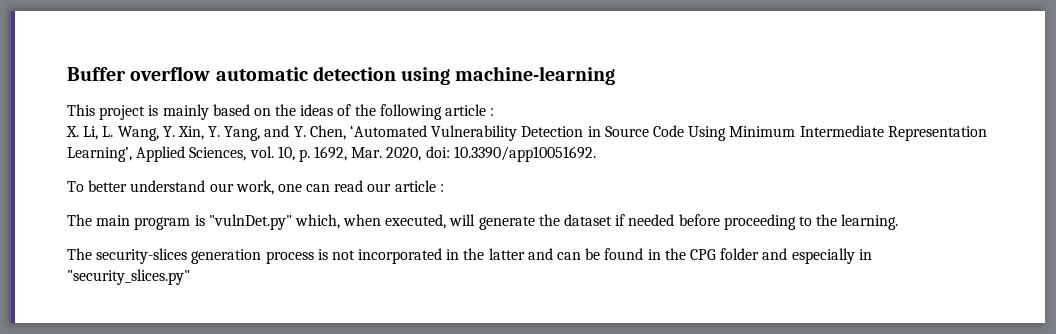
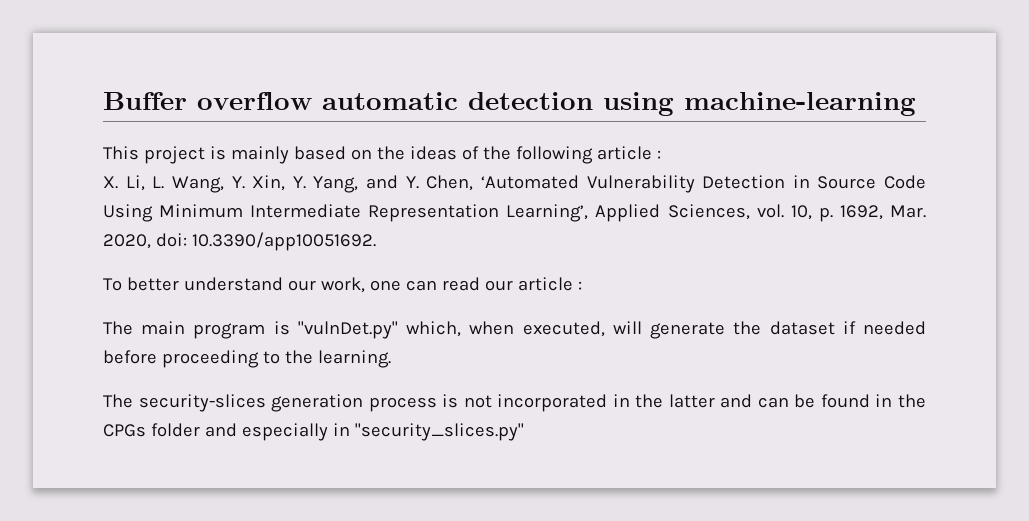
- The security-slices generation process is not incorporated in the latter and can be found in the CPG folder and especially in "security_slices.py"
+ The security-slices generation process is not incorporated in the latter and can be found in the CPGs folder and especially in "security_slices.py"

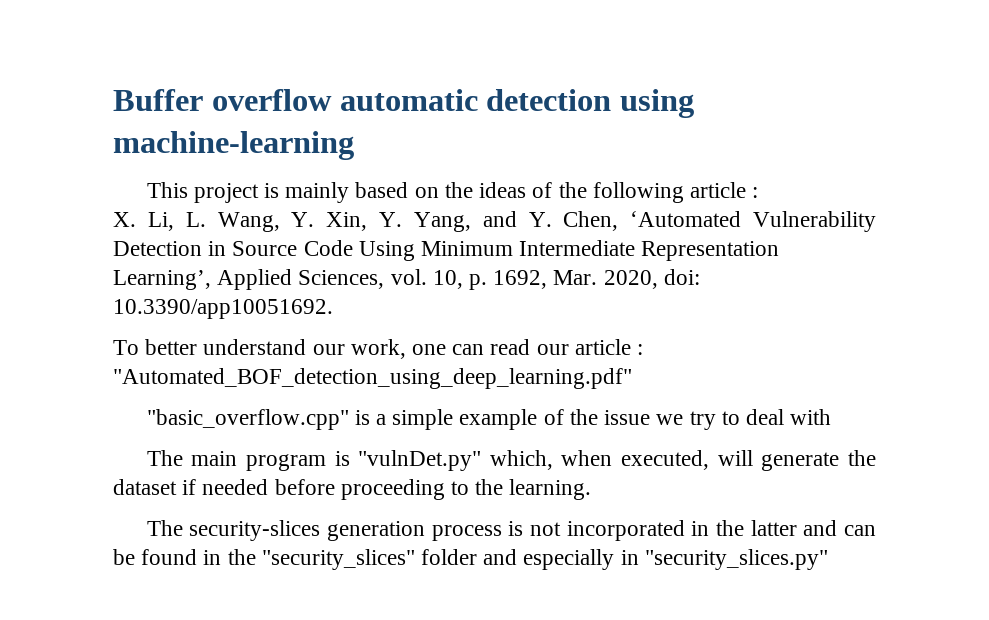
- To better understand our work, one can read our article :
+ To better understand our work, one can read our article : "Automated_BOF_detection_using_deep_learning.pdf"
+ "basic_overflow.cpp" is a simple example of the issue we try to deal with
- The security-slices generation process is not incorporated in the latter and can be found in the CPGs folder and especially in "security_slices.py"
+ The security-slices generation process is not incorporated in the latter and can be found in the "security_slices" folder and especially in "security_slices.py"

